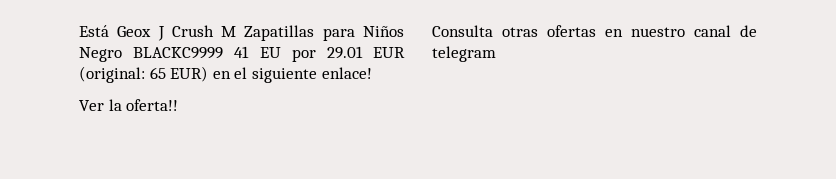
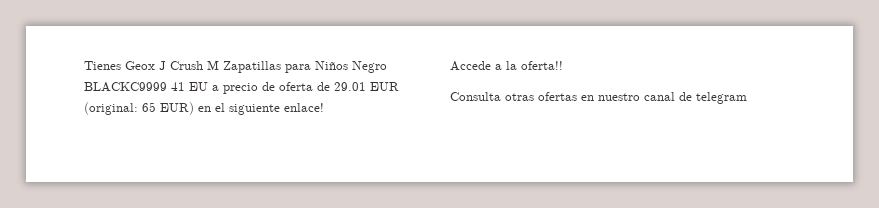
- Está Geox J Crush M Zapatillas para Niños Negro BLACKC9999 41 EU por 29.01 EUR (original: 65 EUR) en el siguiente enlace!
+ Tienes Geox J Crush M Zapatillas para Niños Negro BLACKC9999 41 EU a precio de oferta de 29.01 EUR (original: 65 EUR) en el siguiente enlace!
- Ver la oferta!!
+ Accede a la oferta!!

